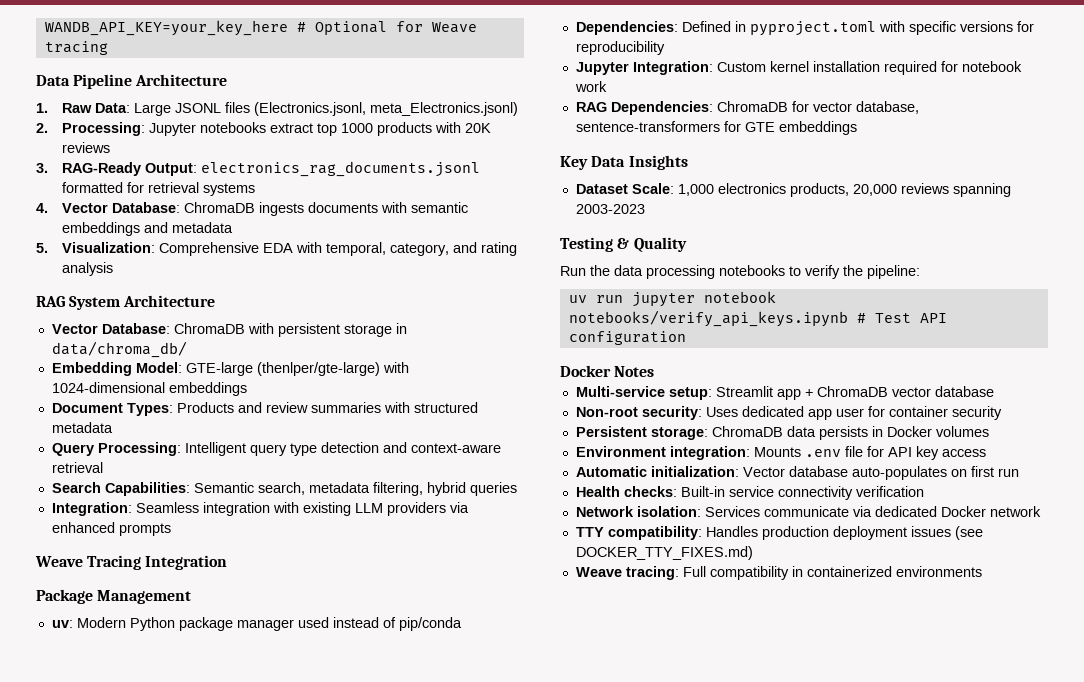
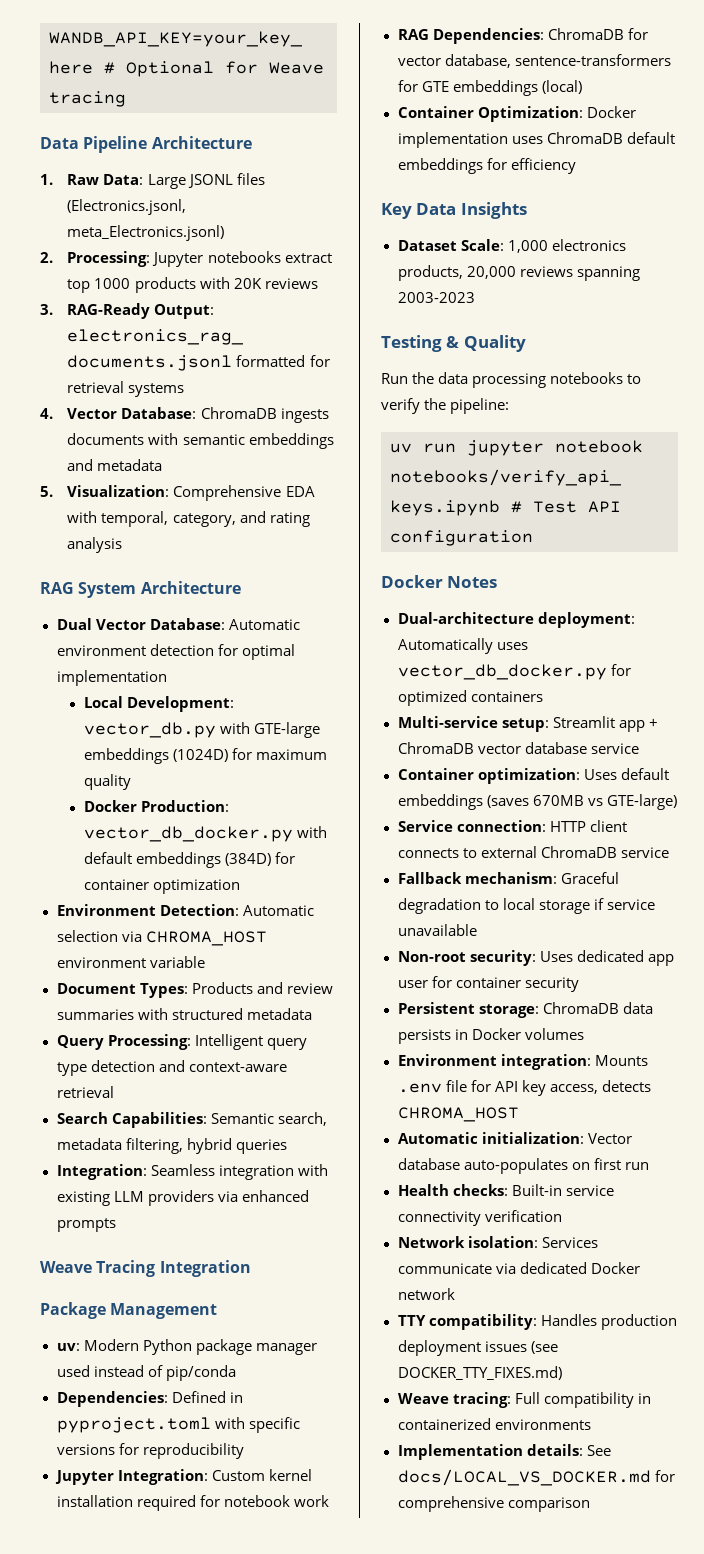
- Vector Database: ChromaDB with persistent storage in data/chroma_db/
- Embedding Model: GTE-large (thenlper/gte-large) with 1024-dimensional embeddings
+ Dual Vector Database: Automatic environment detection for optimal implementation
+ Local Development: vector_db.py with GTE-large embeddings (1024D) for maximum quality
+ Docker Production: vector_db_docker.py with default embeddings (384D) for container optimization
+ Environment Detection: Automatic selection via CHROMA_HOST environment variable
- RAG Dependencies: ChromaDB for vector database, sentence-transformers for GTE embeddings
+ RAG Dependencies: ChromaDB for vector database, sentence-transformers for GTE embeddings (local)
+ Container Optimization: Docker implementation uses ChromaDB default embeddings for efficiency
+ Dual-architecture deployment: Automatically uses vector_db_docker.py for optimized containers
- Multi-service setup: Streamlit app + ChromaDB vector database
+ Multi-service setup: Streamlit app + ChromaDB vector database service
+ Container optimization: Uses default embeddings (saves 670MB vs GTE-large)
+ Service connection: HTTP client connects to external ChromaDB service
+ Fallback mechanism: Graceful degradation to local storage if service unavailable
- Environment integration: Mounts .env file for API key access
+ Environment integration: Mounts .env file for API key access, detects CHROMA_HOST
+ Implementation details: See docs/LOCAL_VS_DOCKER.md for comprehensive comparison

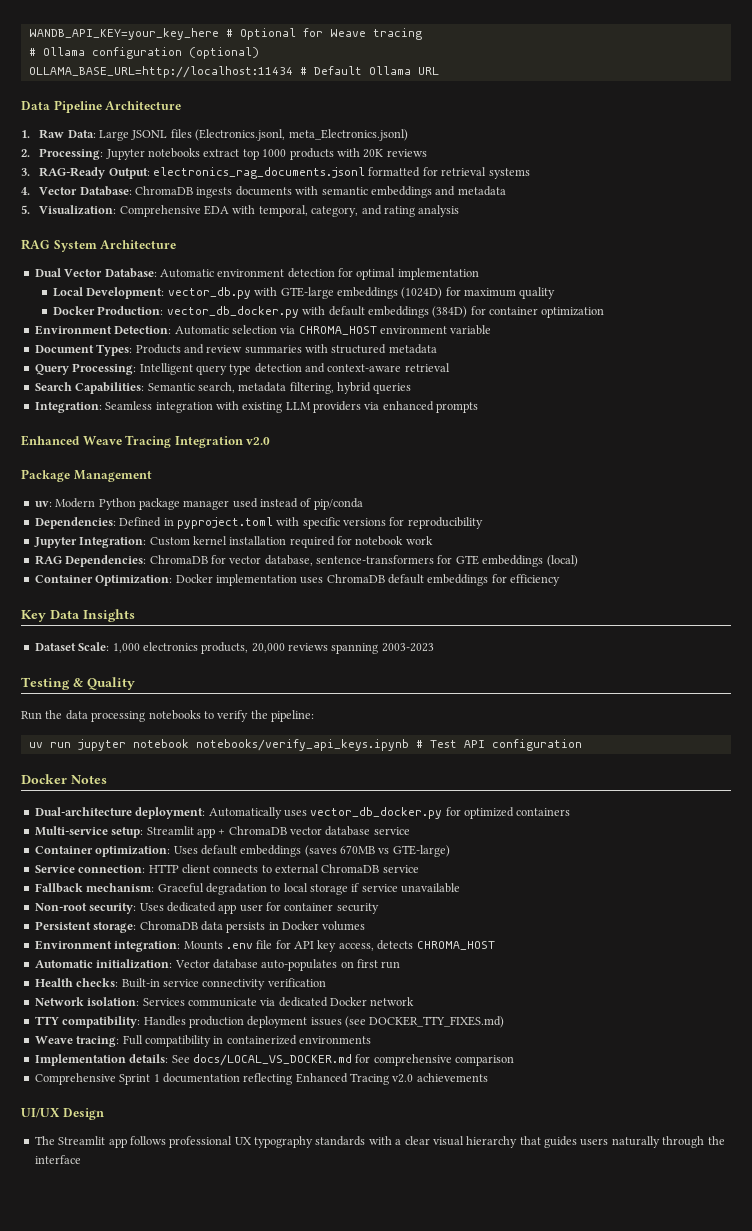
+ # Ollama configuration (optional)
+ OLLAMA_BASE_URL=http://localhost:11434 # Default Ollama URL
- Weave Tracing Integration
+ Enhanced Weave Tracing Integration v2.0
+ Comprehensive Sprint 1 documentation reflecting Enhanced Tracing v2.0 achievements
+ UI/UX Design
+ The Streamlit app follows professional UX typography standards with a clear visual hierarchy that guides users naturally through the interface

